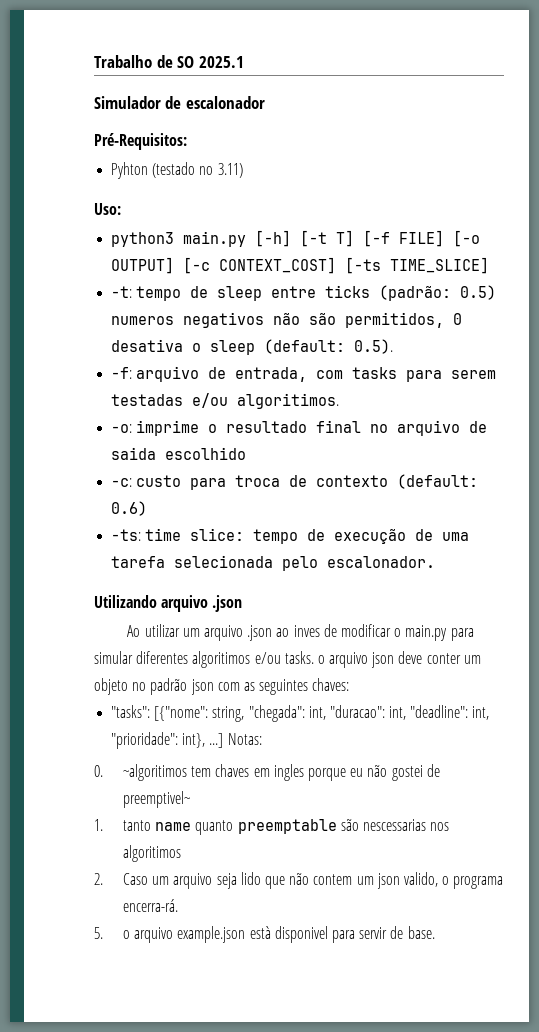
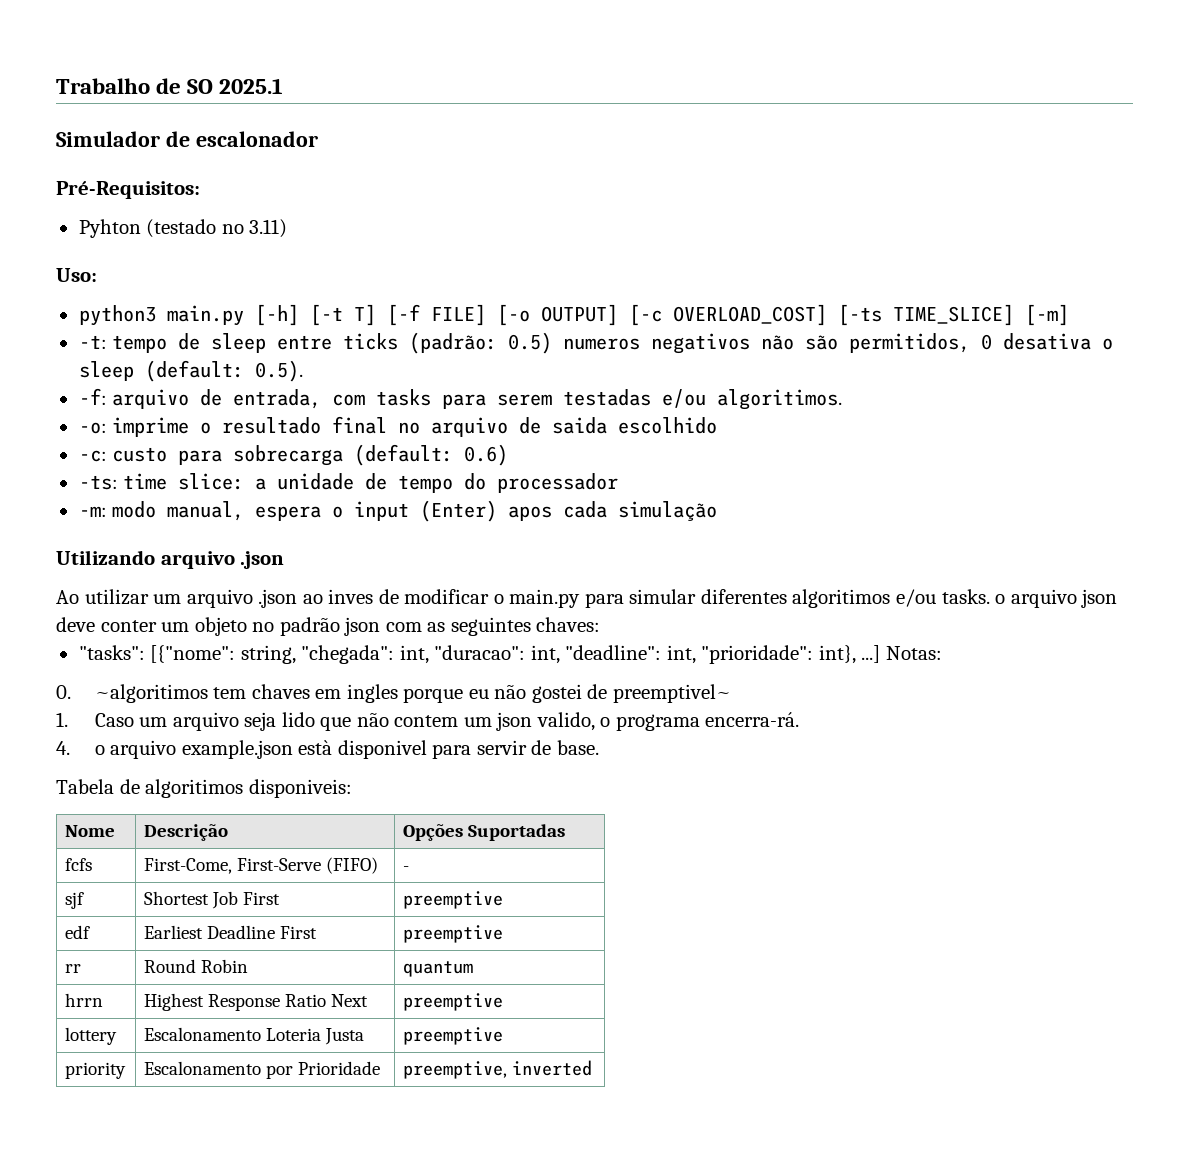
- python3 main.py [-h] [-t T] [-f FILE] [-o OUTPUT] [-c CONTEXT_COST] [-ts TIME_SLICE]
+ python3 main.py [-h] [-t T] [-f FILE] [-o OUTPUT] [-c OVERLOAD_COST] [-ts TIME_SLICE] [-m]
- -c: custo para troca de contexto (default: 0.6)
+ -c: custo para sobrecarga (default: 0.6)
- -ts: time slice: tempo de execução de uma tarefa selecionada pelo escalonador.
+ -ts: time slice: a unidade de tempo do processador
+ -m: modo manual, espera o input (Enter) apos cada simulação
- 1. tanto name quanto preemptable são nescessarias nos algoritimos
- 2. Caso um arquivo seja lido que não contem um json valido, o programa encerra-rá.
+ 1. Caso um arquivo seja lido que não contem um json valido, o programa encerra-rá.
- 5. o arquivo example.json està disponivel para servir de base.
+ 4. o arquivo example.json està disponivel para servir de base.
+ Tabela de algoritimos disponiveis:
+ Nome | Descrição | Opções Suportadas
+ fcfs | First-Come, First-Serve (FIFO) | -
+ sjf | Shortest Job First | preemptive
+ edf | Earliest Deadline First | preemptive
+ rr | Round Robin | quantum
+ hrrn | Highest Response Ratio Next | preemptive
+ lottery | Escalonamento Loteria Justa | preemptive
+ priority | Escalonamento por Prioridade | preemptive, inverted

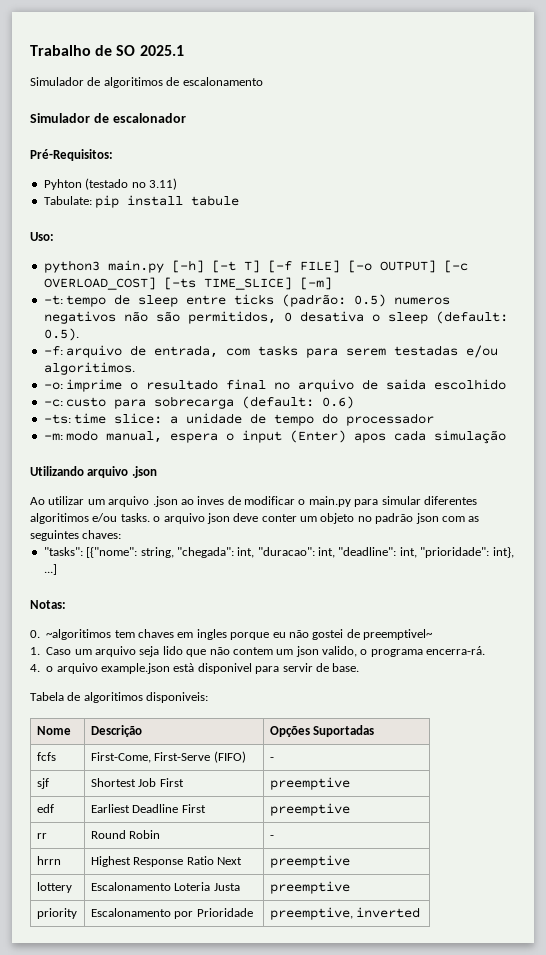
+ Simulador de algoritimos de escalonamento
+ Tabulate: pip install tabule
- "tasks": [{"nome": string, "chegada": int, "duracao": int, "deadline": int, "prioridade": int}, ...] Notas:
+ "tasks": [{"nome": string, "chegada": int, "duracao": int, "deadline": int, "prioridade": int}, ...]
+ Notas:
- rr | Round Robin | quantum
+ rr | Round Robin | -

